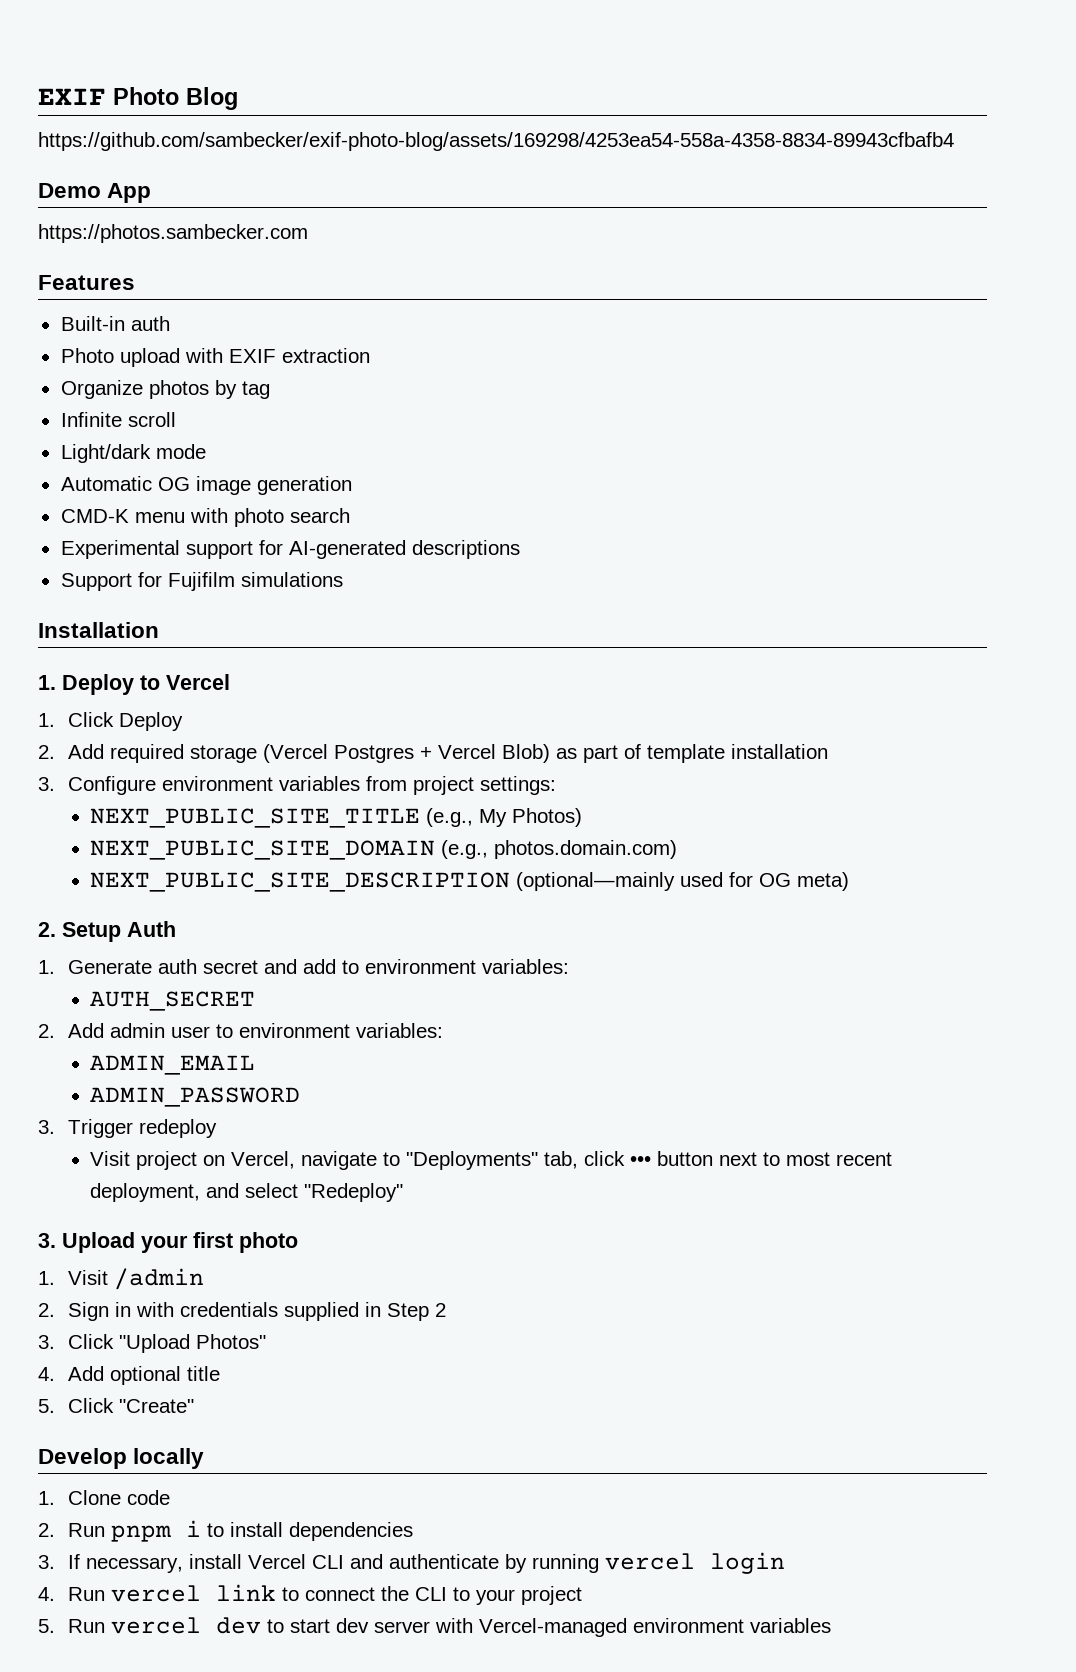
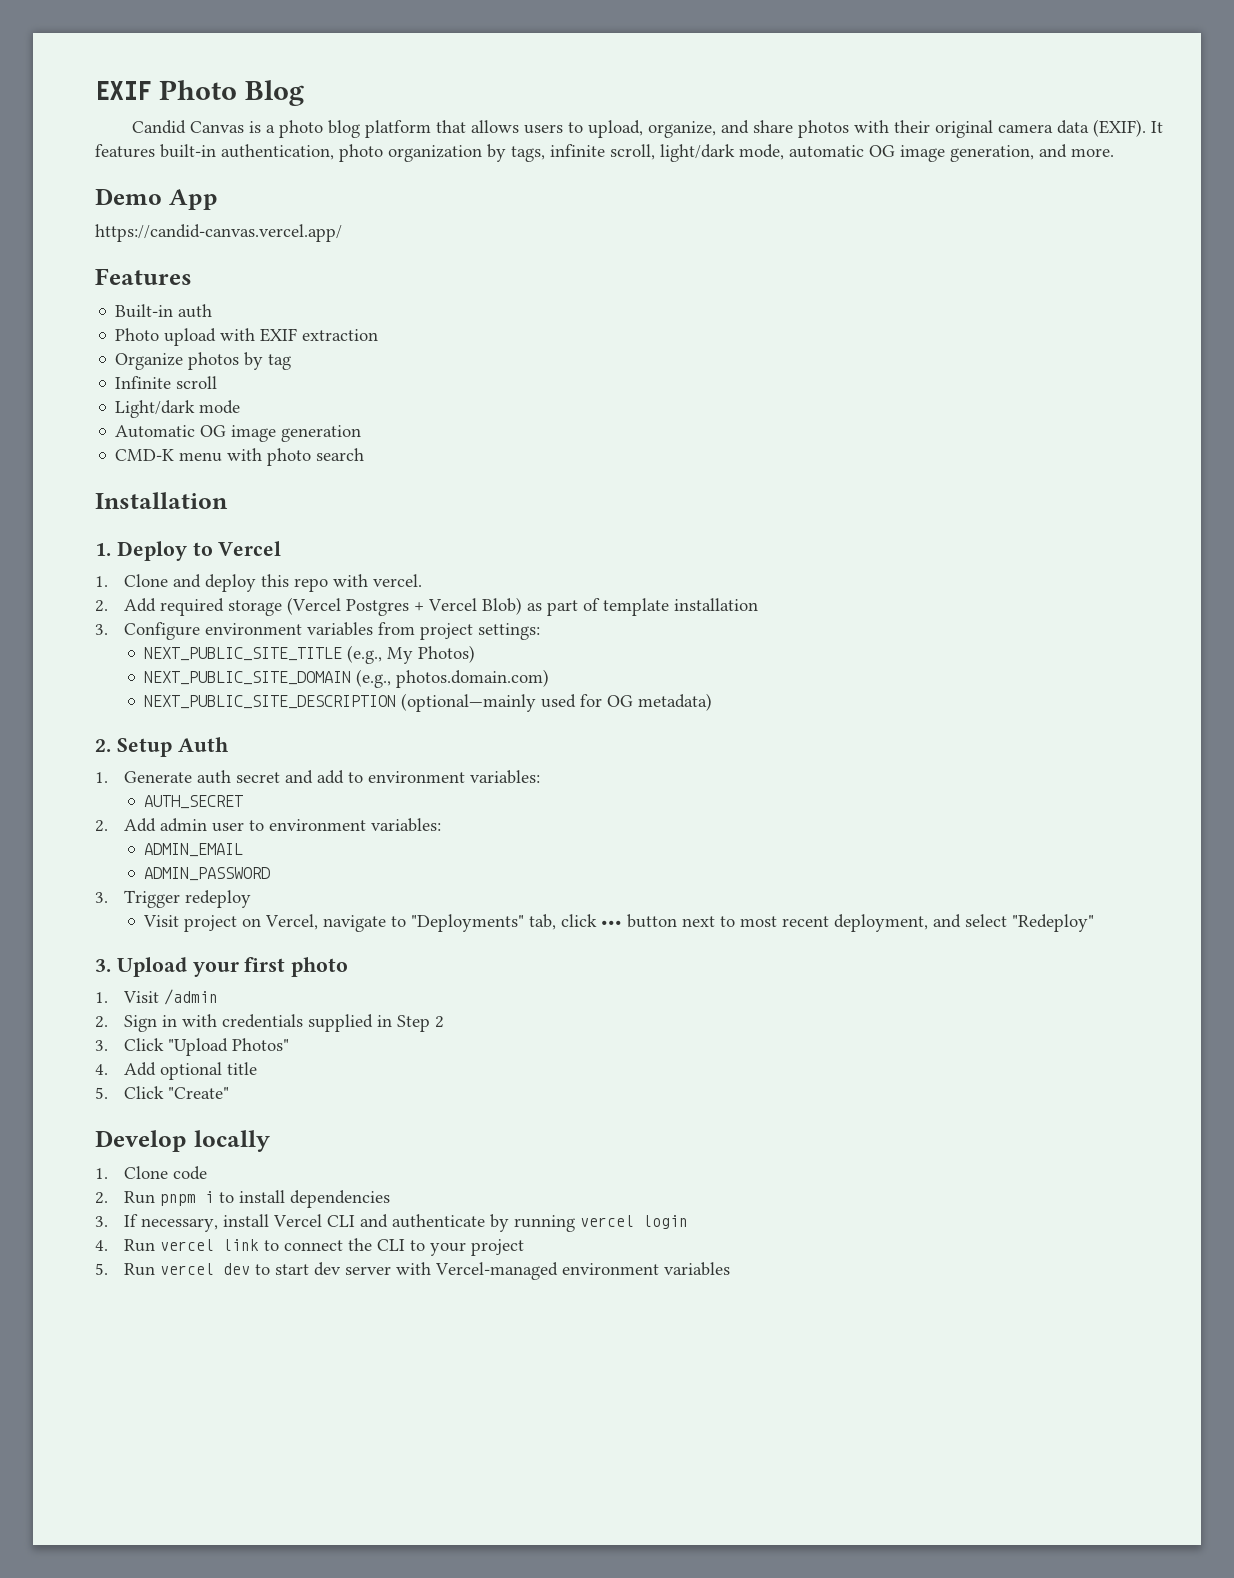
- https://github.com/sambecker/exif-photo-blog/assets/169298/4253ea54-558a-4358-8834-89943cfbafb4
+ Candid Canvas is a photo blog platform that allows users to upload, organize, and share photos with their original camera data (EXIF). It features built-in authentication, photo organization by tags, infinite scroll, light/dark mode, automatic OG image generation, and more.
- https://photos.sambecker.com
+ https://candid-canvas.vercel.app/
- Experimental support for AI-generated descriptions
- Support for Fujifilm simulations
- 1. Click Deploy
+ 1. Clone and deploy this repo with vercel.
- NEXT_PUBLIC_SITE_DESCRIPTION (optional—mainly used for OG meta)
+ NEXT_PUBLIC_SITE_DESCRIPTION (optional—mainly used for OG metadata)

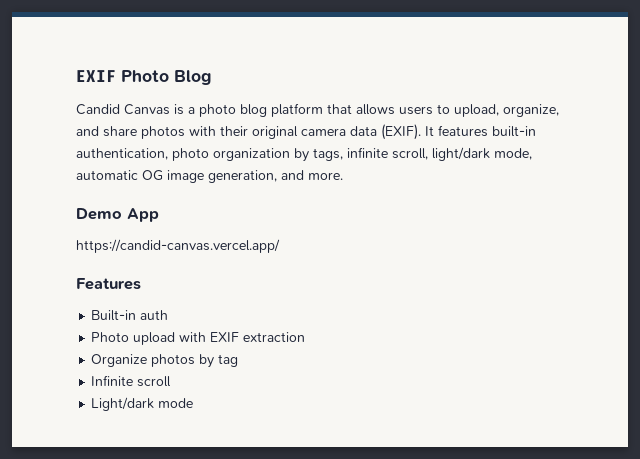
- Automatic OG image generation
- CMD-K menu with photo search
- Installation
- 1. Deploy to Vercel
- 1. Clone and deploy this repo with vercel.
- 2. Add required storage (Vercel Postgres + Vercel Blob) as part of template installation
- 3. Configure environment variables from project settings:
- NEXT_PUBLIC_SITE_TITLE (e.g., My Photos)
- NEXT_PUBLIC_SITE_DOMAIN (e.g., photos.domain.com)
- NEXT_PUBLIC_SITE_DESCRIPTION (optional—mainly used for OG metadata)
- 2. Setup Auth
- 1. Generate auth secret and add to environment variables:
- AUTH_SECRET
- 2. Add admin user to environment variables:
- ADMIN_EMAIL
- ADMIN_PASSWORD
- 3. Trigger redeploy
- Visit project on Vercel, navigate to "Deployments" tab, click ••• button next to most recent deployment, and select "Redeploy"
- 3. Upload your first photo
- 1. Visit /admin
- 2. Sign in with credentials supplied in Step 2
- 3. Click "Upload Photos"
- 4. Add optional title
- 5. Click "Create"
- Develop locally
- 1. Clone code
- 2. Run pnpm i to install dependencies
- 3. If necessary, install Vercel CLI and authenticate by running vercel login
- 4. Run vercel link to connect the CLI to your project
- 5. Run vercel dev to start dev server with Vercel-managed environment variables

